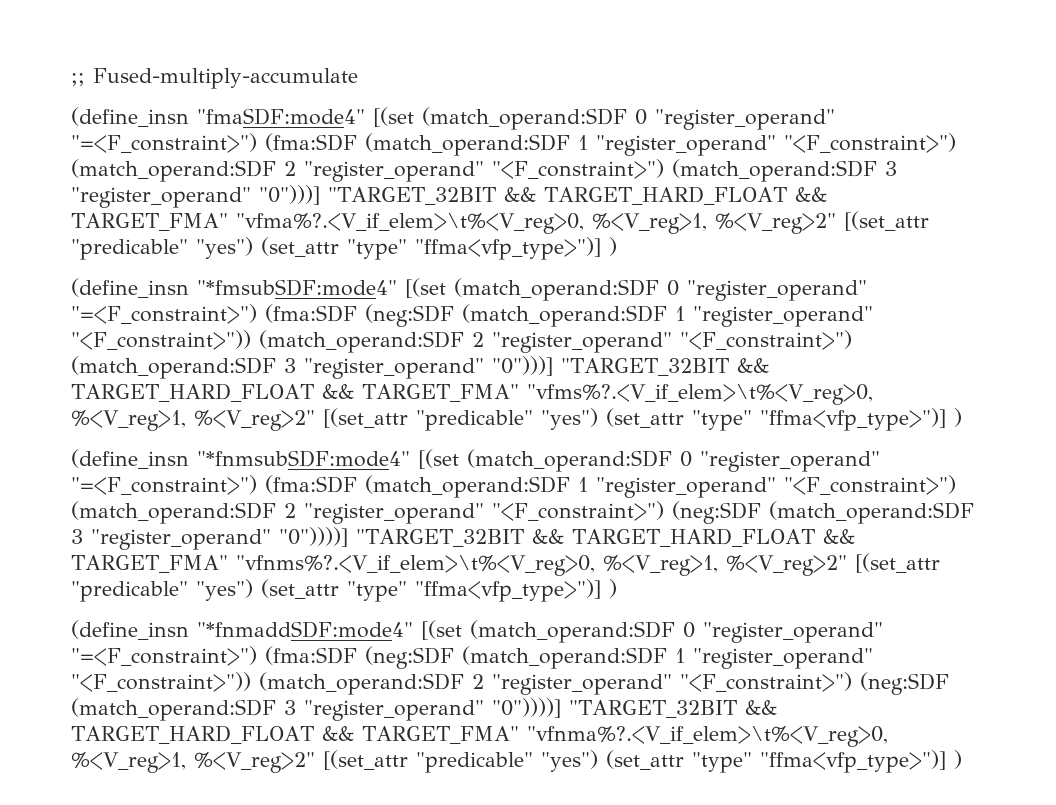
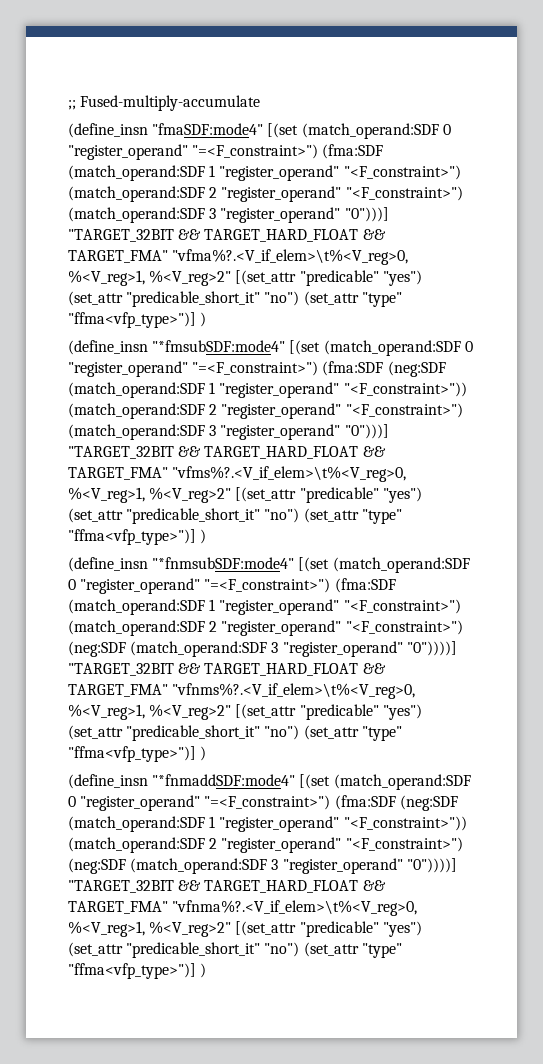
- (define_insn "fmaSDF:mode4" [(set (match_operand:SDF 0 "register_operand" "=<F_constraint>") (fma:SDF (match_operand:SDF 1 "register_operand" "<F_constraint>") (match_operand:SDF 2 "register_operand" "<F_constraint>") (match_operand:SDF 3 "register_operand" "0")))] "TARGET_32BIT && TARGET_HARD_FLOAT && TARGET_FMA" "vfma%?.<V_if_elem>\t%<V_reg>0, %<V_reg>1, %<V_reg>2" [(set_attr "predicable" "yes") (set_attr "type" "ffma<vfp_type>")] )
+ (define_insn "fmaSDF:mode4" [(set (match_operand:SDF 0 "register_operand" "=<F_constraint>") (fma:SDF (match_operand:SDF 1 "register_operand" "<F_constraint>") (match_operand:SDF 2 "register_operand" "<F_constraint>") (match_operand:SDF 3 "register_operand" "0")))] "TARGET_32BIT && TARGET_HARD_FLOAT && TARGET_FMA" "vfma%?.<V_if_elem>\t%<V_reg>0, %<V_reg>1, %<V_reg>2" [(set_attr "predicable" "yes") (set_attr "predicable_short_it" "no") (set_attr "type" "ffma<vfp_type>")] )
- (define_insn "*fmsubSDF:mode4" [(set (match_operand:SDF 0 "register_operand" "=<F_constraint>") (fma:SDF (neg:SDF (match_operand:SDF 1 "register_operand" "<F_constraint>")) (match_operand:SDF 2 "register_operand" "<F_constraint>") (match_operand:SDF 3 "register_operand" "0")))] "TARGET_32BIT && TARGET_HARD_FLOAT && TARGET_FMA" "vfms%?.<V_if_elem>\t%<V_reg>0, %<V_reg>1, %<V_reg>2" [(set_attr "predicable" "yes") (set_attr "type" "ffma<vfp_type>")] )
+ (define_insn "*fmsubSDF:mode4" [(set (match_operand:SDF 0 "register_operand" "=<F_constraint>") (fma:SDF (neg:SDF (match_operand:SDF 1 "register_operand" "<F_constraint>")) (match_operand:SDF 2 "register_operand" "<F_constraint>") (match_operand:SDF 3 "register_operand" "0")))] "TARGET_32BIT && TARGET_HARD_FLOAT && TARGET_FMA" "vfms%?.<V_if_elem>\t%<V_reg>0, %<V_reg>1, %<V_reg>2" [(set_attr "predicable" "yes") (set_attr "predicable_short_it" "no") (set_attr "type" "ffma<vfp_type>")] )
- (define_insn "*fnmsubSDF:mode4" [(set (match_operand:SDF 0 "register_operand" "=<F_constraint>") (fma:SDF (match_operand:SDF 1 "register_operand" "<F_constraint>") (match_operand:SDF 2 "register_operand" "<F_constraint>") (neg:SDF (match_operand:SDF 3 "register_operand" "0"))))] "TARGET_32BIT && TARGET_HARD_FLOAT && TARGET_FMA" "vfnms%?.<V_if_elem>\t%<V_reg>0, %<V_reg>1, %<V_reg>2" [(set_attr "predicable" "yes") (set_attr "type" "ffma<vfp_type>")] )
+ (define_insn "*fnmsubSDF:mode4" [(set (match_operand:SDF 0 "register_operand" "=<F_constraint>") (fma:SDF (match_operand:SDF 1 "register_operand" "<F_constraint>") (match_operand:SDF 2 "register_operand" "<F_constraint>") (neg:SDF (match_operand:SDF 3 "register_operand" "0"))))] "TARGET_32BIT && TARGET_HARD_FLOAT && TARGET_FMA" "vfnms%?.<V_if_elem>\t%<V_reg>0, %<V_reg>1, %<V_reg>2" [(set_attr "predicable" "yes") (set_attr "predicable_short_it" "no") (set_attr "type" "ffma<vfp_type>")] )
- (define_insn "*fnmaddSDF:mode4" [(set (match_operand:SDF 0 "register_operand" "=<F_constraint>") (fma:SDF (neg:SDF (match_operand:SDF 1 "register_operand" "<F_constraint>")) (match_operand:SDF 2 "register_operand" "<F_constraint>") (neg:SDF (match_operand:SDF 3 "register_operand" "0"))))] "TARGET_32BIT && TARGET_HARD_FLOAT && TARGET_FMA" "vfnma%?.<V_if_elem>\t%<V_reg>0, %<V_reg>1, %<V_reg>2" [(set_attr "predicable" "yes") (set_attr "type" "ffma<vfp_type>")] )
+ (define_insn "*fnmaddSDF:mode4" [(set (match_operand:SDF 0 "register_operand" "=<F_constraint>") (fma:SDF (neg:SDF (match_operand:SDF 1 "register_operand" "<F_constraint>")) (match_operand:SDF 2 "register_operand" "<F_constraint>") (neg:SDF (match_operand:SDF 3 "register_operand" "0"))))] "TARGET_32BIT && TARGET_HARD_FLOAT && TARGET_FMA" "vfnma%?.<V_if_elem>\t%<V_reg>0, %<V_reg>1, %<V_reg>2" [(set_attr "predicable" "yes") (set_attr "predicable_short_it" "no") (set_attr "type" "ffma<vfp_type>")] )

